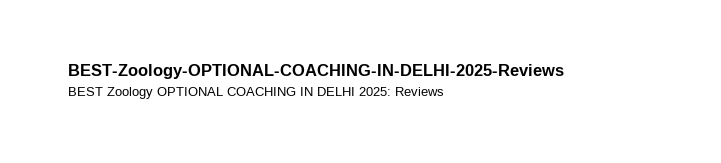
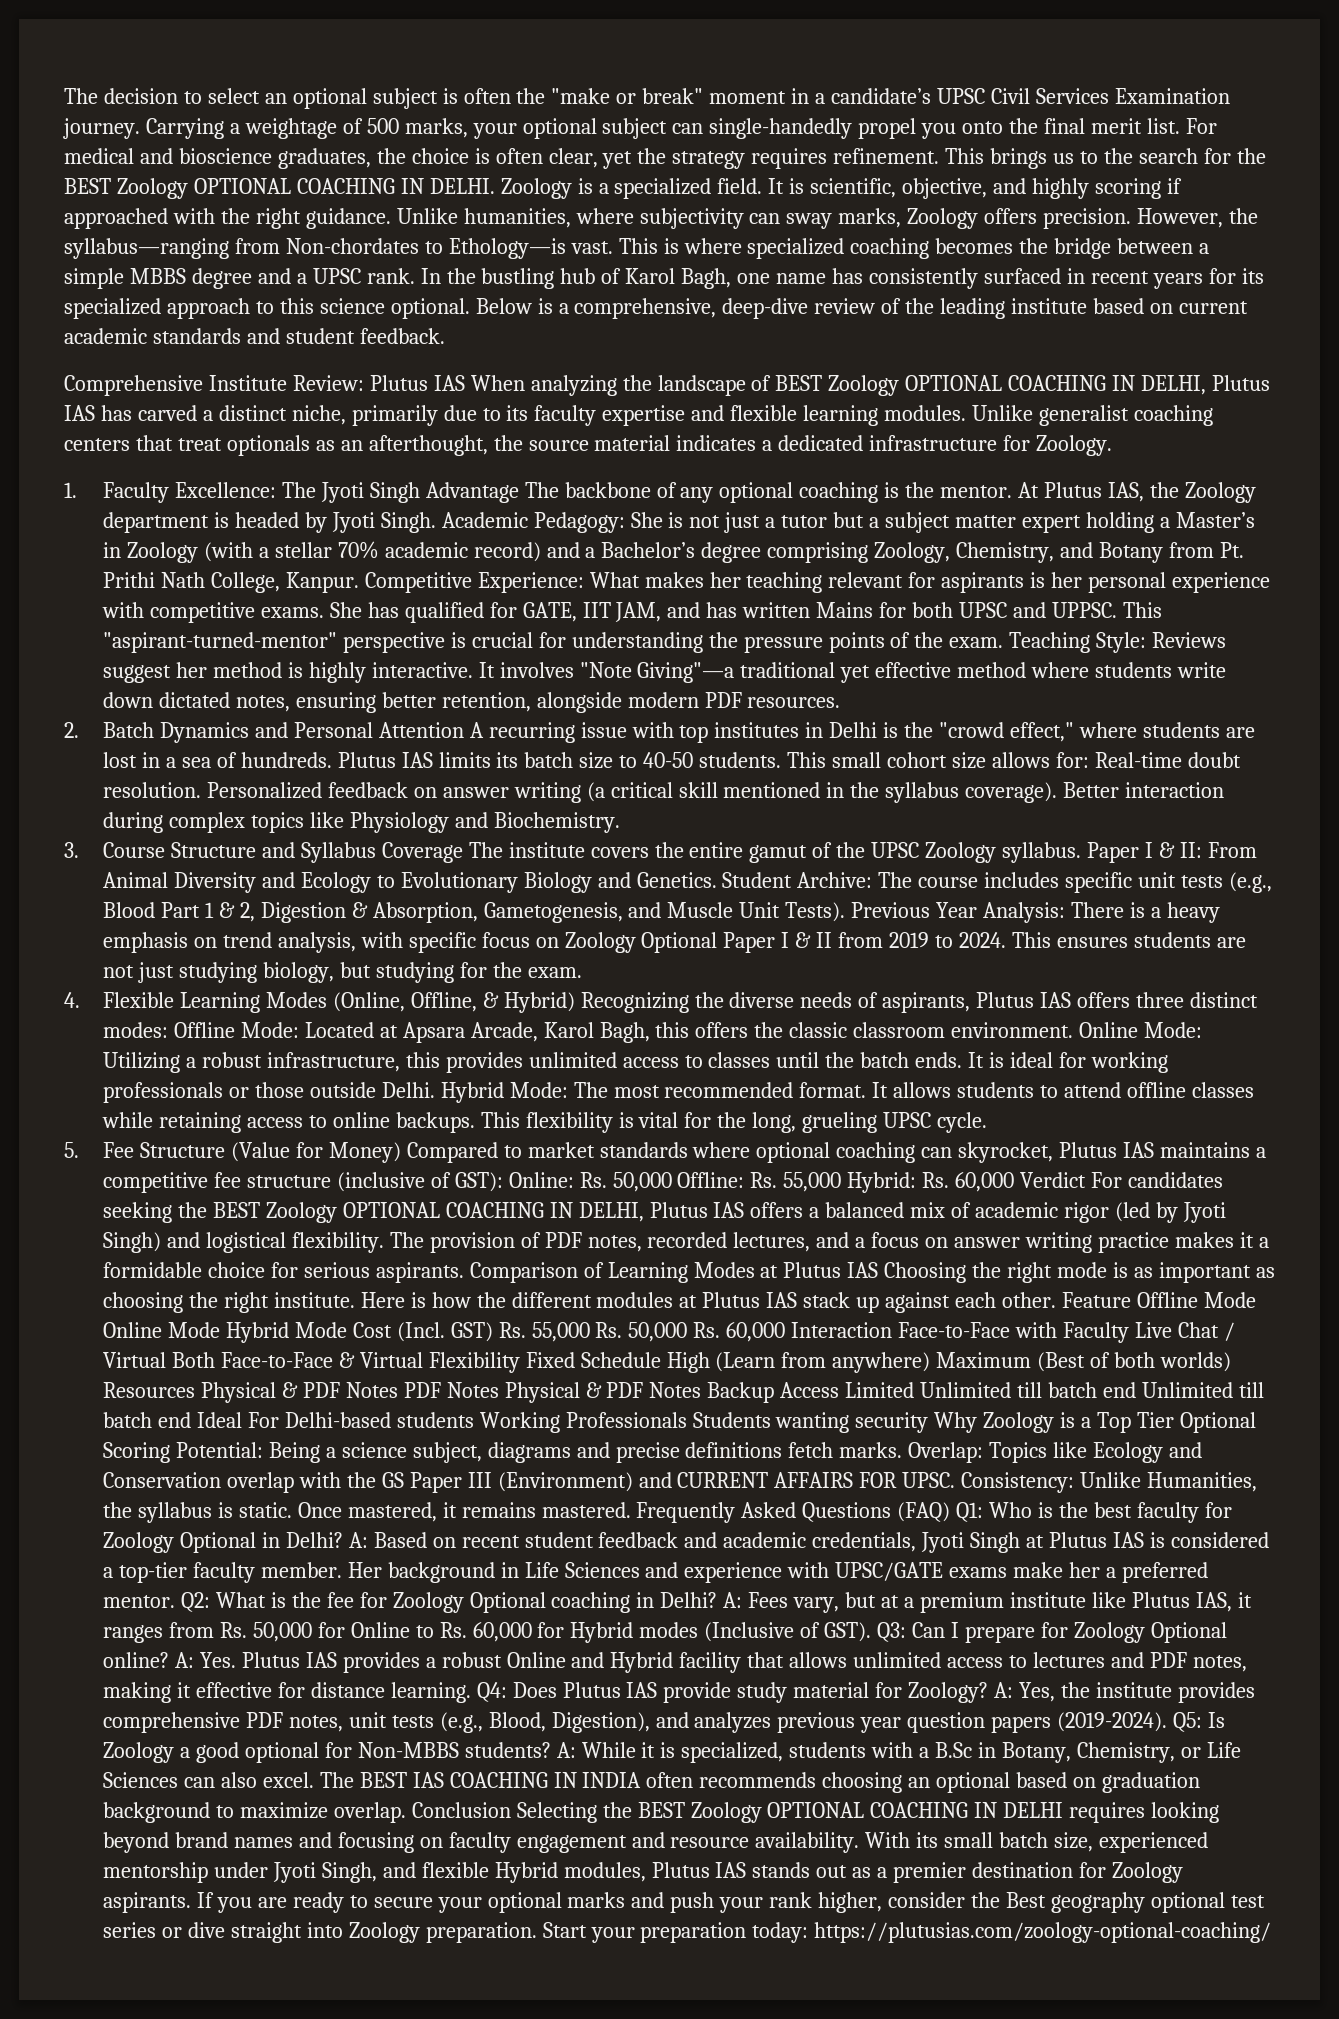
- BEST-Zoology-OPTIONAL-COACHING-IN-DELHI-2025-Reviews
- BEST Zoology OPTIONAL COACHING IN DELHI 2025: Reviews
+ The decision to select an optional subject is often the "make or break" moment in a candidate’s UPSC Civil Services Examination journey. Carrying a weightage of 500 marks, your optional subject can single-handedly propel you onto the final merit list. For medical and bioscience graduates, the choice is often clear, yet the strategy requires refinement. This brings us to the search for the BEST Zoology OPTIONAL COACHING IN DELHI. Zoology is a specialized field. It is scientific, objective, and highly scoring if approached with the right guidance. Unlike humanities, where subjectivity can sway marks, Zoology offers precision. However, the syllabus—ranging from Non-chordates to Ethology—is vast. This is where specialized coaching becomes the bridge between a simple MBBS degree and a UPSC rank. In the bustling hub of Karol Bagh, one name has consistently surfaced in recent years for its specialized approach to this science optional. Below is a comprehensive, deep-dive review of the leading institute based on current academic standards and student feedback.
+ Comprehensive Institute Review: Plutus IAS When analyzing the landscape of BEST Zoology OPTIONAL COACHING IN DELHI, Plutus IAS has carved a distinct niche, primarily due to its faculty expertise and flexible learning modules. Unlike generalist coaching centers that treat optionals as an afterthought, the source material indicates a dedicated infrastructure for Zoology.
+ 1. Faculty Excellence: The Jyoti Singh Advantage The backbone of any optional coaching is the mentor. At Plutus IAS, the Zoology department is headed by Jyoti Singh. Academic Pedagogy: She is not just a tutor but a subject matter expert holding a Master’s in Zoology (with a stellar 70% academic record) and a Bachelor’s degree comprising Zoology, Chemistry, and Botany from Pt. Prithi Nath College, Kanpur. Competitive Experience: What makes her teaching relevant for aspirants is her personal experience with competitive exams. She has qualified for GATE, IIT JAM, and has written Mains for both UPSC and UPPSC. This "aspirant-turned-mentor" perspective is crucial for understanding the pressure points of the exam. Teaching Style: Reviews suggest her method is highly interactive. It involves "Note Giving"—a traditional yet effective method where students write down dictated notes, ensuring better retention, alongside modern PDF resources.
+ 2. Batch Dynamics and Personal Attention A recurring issue with top institutes in Delhi is the "crowd effect," where students are lost in a sea of hundreds. Plutus IAS limits its batch size to 40-50 students. This small cohort size allows for: Real-time doubt resolution. Personalized feedback on answer writing (a critical skill mentioned in the syllabus coverage). Better interaction during complex topics like Physiology and Biochemistry.
+ 3. Course Structure and Syllabus Coverage The institute covers the entire gamut of the UPSC Zoology syllabus. Paper I & II: From Animal Diversity and Ecology to Evolutionary Biology and Genetics. Student Archive: The course includes specific unit tests (e.g., Blood Part 1 & 2, Digestion & Absorption, Gametogenesis, and Muscle Unit Tests). Previous Year Analysis: There is a heavy emphasis on trend analysis, with specific focus on Zoology Optional Paper I & II from 2019 to 2024. This ensures students are not just studying biology, but studying for the exam.
+ 4. Flexible Learning Modes (Online, Offline, & Hybrid) Recognizing the diverse needs of aspirants, Plutus IAS offers three distinct modes: Offline Mode: Located at Apsara Arcade, Karol Bagh, this offers the classic classroom environment. Online Mode: Utilizing a robust infrastructure, this provides unlimited access to classes until the batch ends. It is ideal for working professionals or those outside Delhi. Hybrid Mode: The most recommended format. It allows students to attend offline classes while retaining access to online backups. This flexibility is vital for the long, grueling UPSC cycle.
+ 5. Fee Structure (Value for Money) Compared to market standards where optional coaching can skyrocket, Plutus IAS maintains a competitive fee structure (inclusive of GST): Online: Rs. 50,000 Offline: Rs. 55,000 Hybrid: Rs. 60,000 Verdict For candidates seeking the BEST Zoology OPTIONAL COACHING IN DELHI, Plutus IAS offers a balanced mix of academic rigor (led by Jyoti Singh) and logistical flexibility. The provision of PDF notes, recorded lectures, and a focus on answer writing practice makes it a formidable choice for serious aspirants. Comparison of Learning Modes at Plutus IAS Choosing the right mode is as important as choosing the right institute. Here is how the different modules at Plutus IAS stack up against each other. Feature Offline Mode Online Mode Hybrid Mode Cost (Incl. GST) Rs. 55,000 Rs. 50,000 Rs. 60,000 Interaction Face-to-Face with Faculty Live Chat / Virtual Both Face-to-Face & Virtual Flexibility Fixed Schedule High (Learn from anywhere) Maximum (Best of both worlds) Resources Physical & PDF Notes PDF Notes Physical & PDF Notes Backup Access Limited Unlimited till batch end Unlimited till batch end Ideal For Delhi-based students Working Professionals Students wanting security Why Zoology is a Top Tier Optional Scoring Potential: Being a science subject, diagrams and precise definitions fetch marks. Overlap: Topics like Ecology and Conservation overlap with the GS Paper III (Environment) and CURRENT AFFAIRS FOR UPSC. Consistency: Unlike Humanities, the syllabus is static. Once mastered, it remains mastered. Frequently Asked Questions (FAQ) Q1: Who is the best faculty for Zoology Optional in Delhi? A: Based on recent student feedback and academic credentials, Jyoti Singh at Plutus IAS is considered a top-tier faculty member. Her background in Life Sciences and experience with UPSC/GATE exams make her a preferred mentor. Q2: What is the fee for Zoology Optional coaching in Delhi? A: Fees vary, but at a premium institute like Plutus IAS, it ranges from Rs. 50,000 for Online to Rs. 60,000 for Hybrid modes (Inclusive of GST). Q3: Can I prepare for Zoology Optional online? A: Yes. Plutus IAS provides a robust Online and Hybrid facility that allows unlimited access to lectures and PDF notes, making it effective for distance learning. Q4: Does Plutus IAS provide study material for Zoology? A: Yes, the institute provides comprehensive PDF notes, unit tests (e.g., Blood, Digestion), and analyzes previous year question papers (2019-2024). Q5: Is Zoology a good optional for Non-MBBS students? A: While it is specialized, students with a B.Sc in Botany, Chemistry, or Life Sciences can also excel. The BEST IAS COACHING IN INDIA often recommends choosing an optional based on graduation background to maximize overlap. Conclusion Selecting the BEST Zoology OPTIONAL COACHING IN DELHI requires looking beyond brand names and focusing on faculty engagement and resource availability. With its small batch size, experienced mentorship under Jyoti Singh, and flexible Hybrid modules, Plutus IAS stands out as a premier destination for Zoology aspirants. If you are ready to secure your optional marks and push your rank higher, consider the Best geography optional test series or dive straight into Zoology preparation. Start your preparation today: https://plutusias.com/zoology-optional-coaching/

